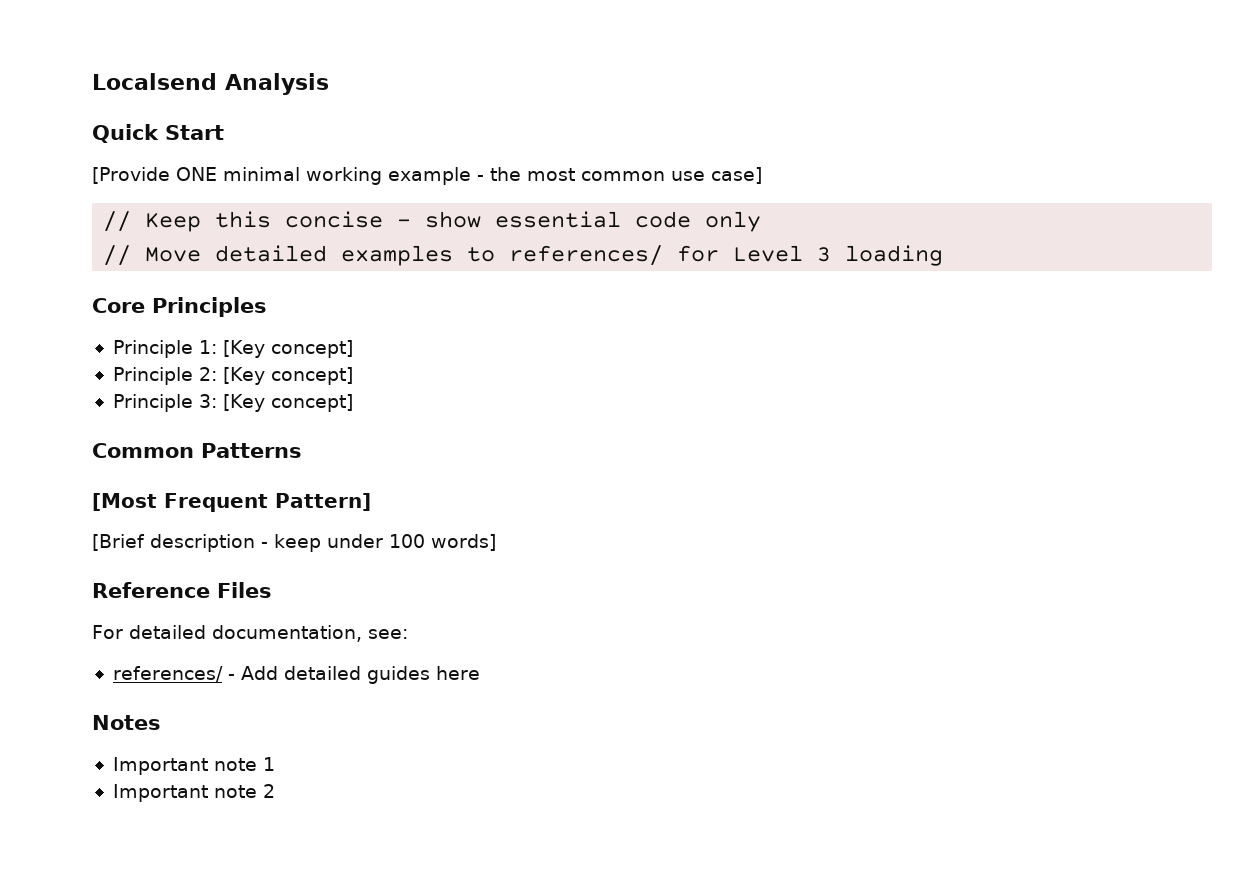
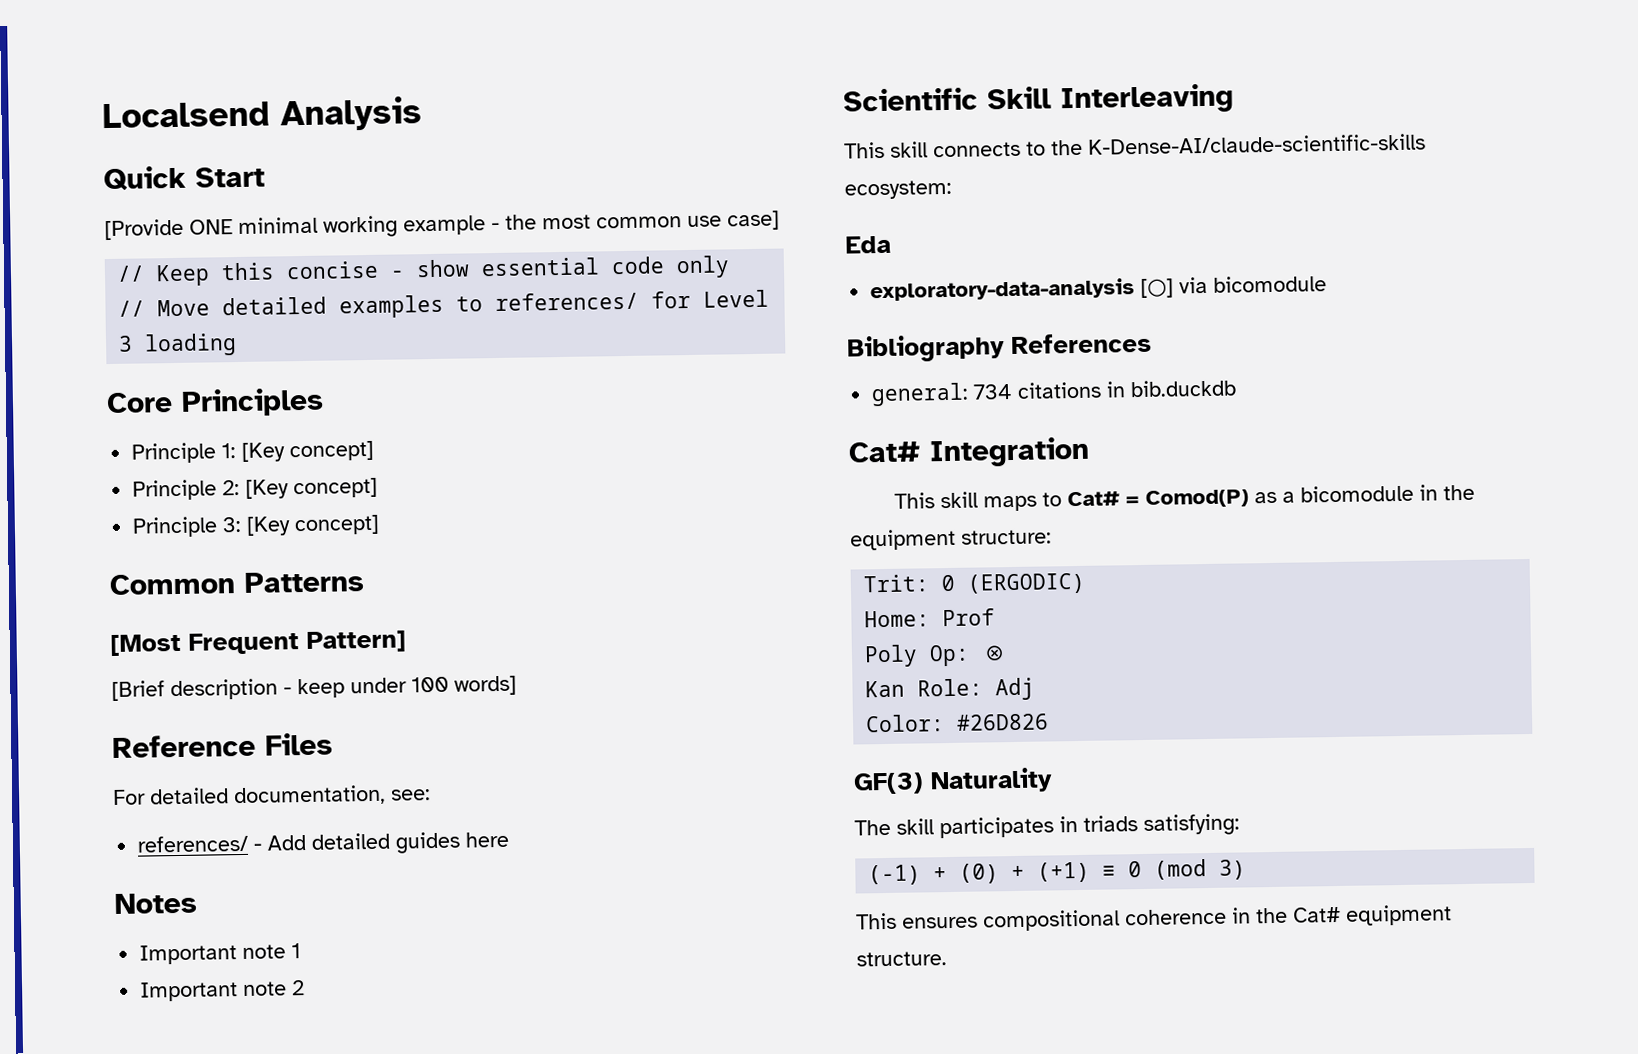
+ Scientific Skill Interleaving
+ This skill connects to the K-Dense-AI/claude-scientific-skills ecosystem:
+ Eda
+ exploratory-data-analysis [○] via bicomodule
+ Bibliography References
+ general: 734 citations in bib.duckdb
+ Cat# Integration
+ This skill maps to Cat# = Comod(P) as a bicomodule in the equipment structure:
+ Trit: 0 (ERGODIC)
+ Home: Prof
+ Poly Op: ⊗
+ Kan Role: Adj
+ Color: #26D826
+ GF(3) Naturality
+ The skill participates in triads satisfying:
+ (-1) + (0) + (+1) ≡ 0 (mod 3)
+ This ensures compositional coherence in the Cat# equipment structure.

